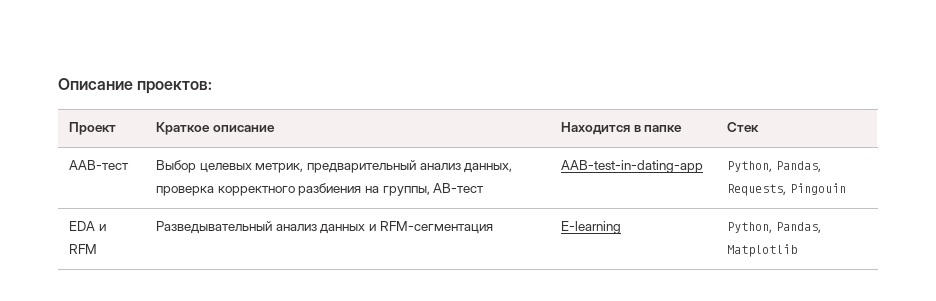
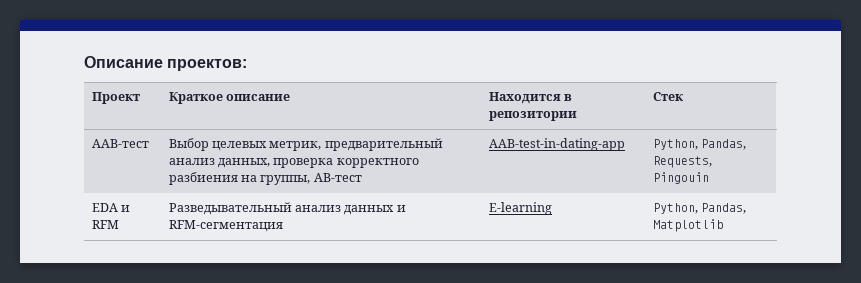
- Проект | Краткое описание | Находится в папке | Стек
+ Проект | Краткое описание | Находится в репозитории | Стек

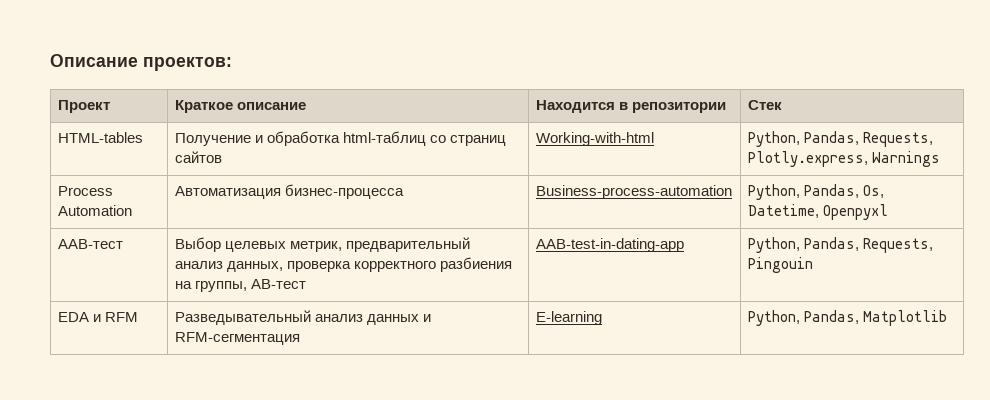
+ HTML-tables | Получение и обработка html-таблиц со страниц сайтов | Working-with-html | Python, Pandas, Requests, Plotly.express, Warnings
+ Process Automation | Автоматизация бизнес-процесса | Business-process-automation | Python, Pandas, Os, Datetime, Openpyxl

